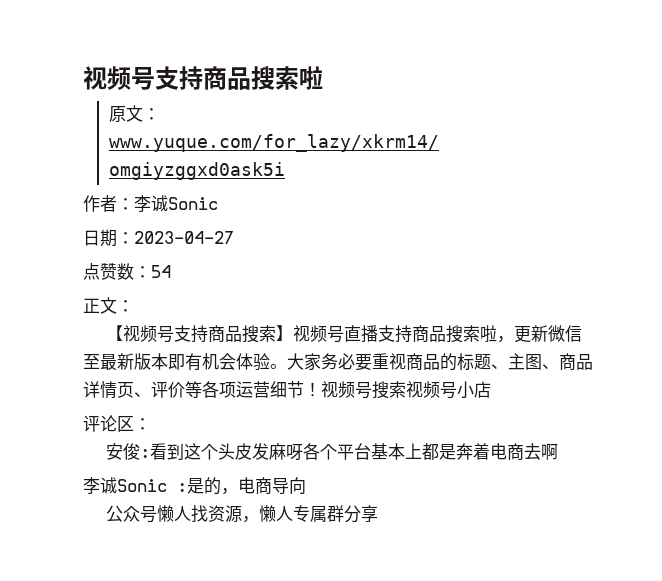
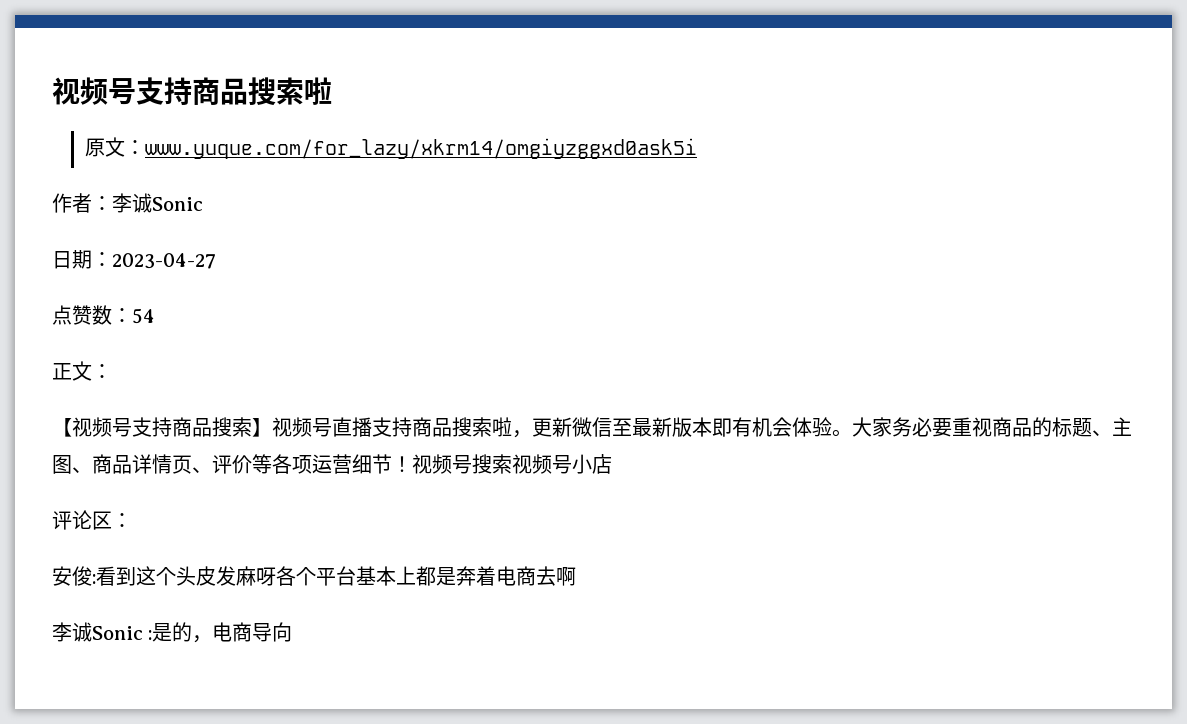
- 公众号懒人找资源，懒人专属群分享

